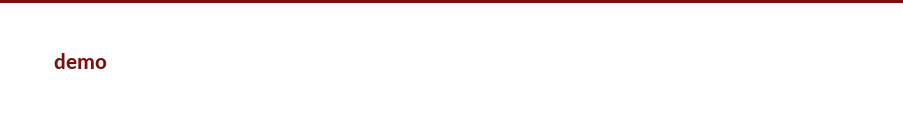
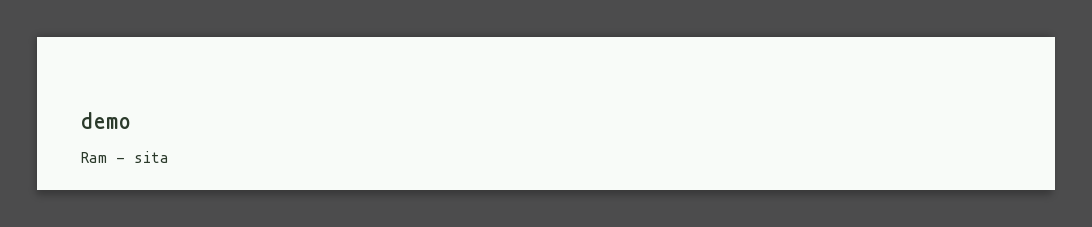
+ Ram - sita

